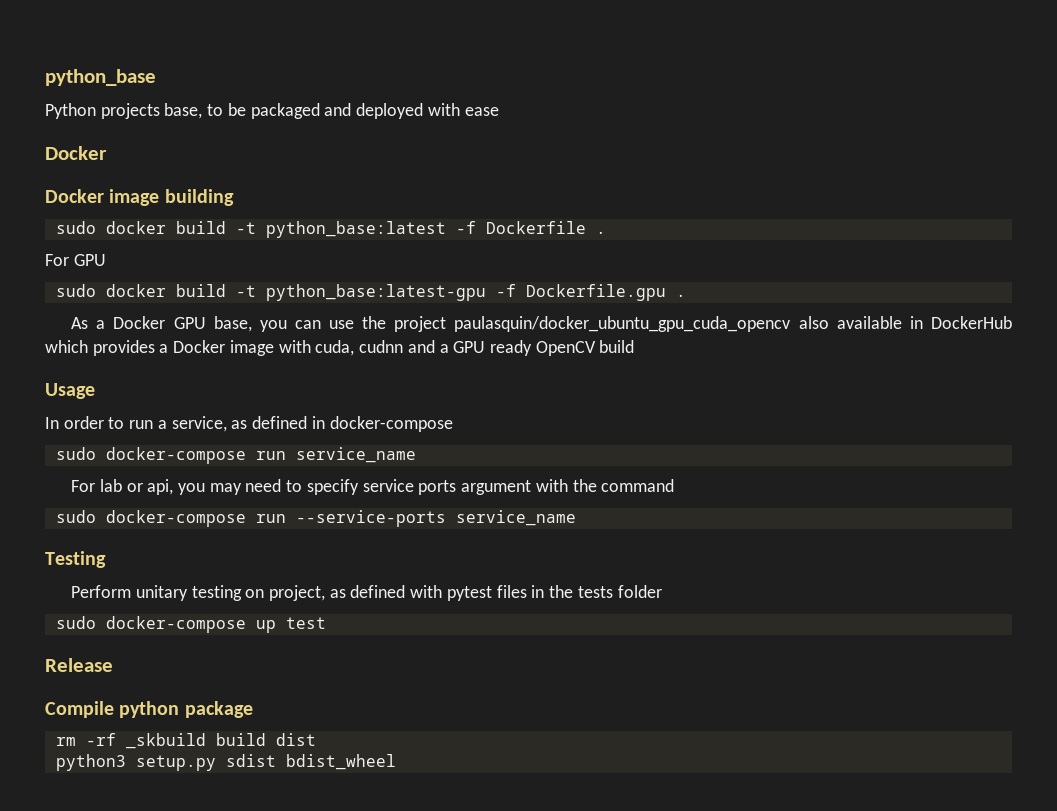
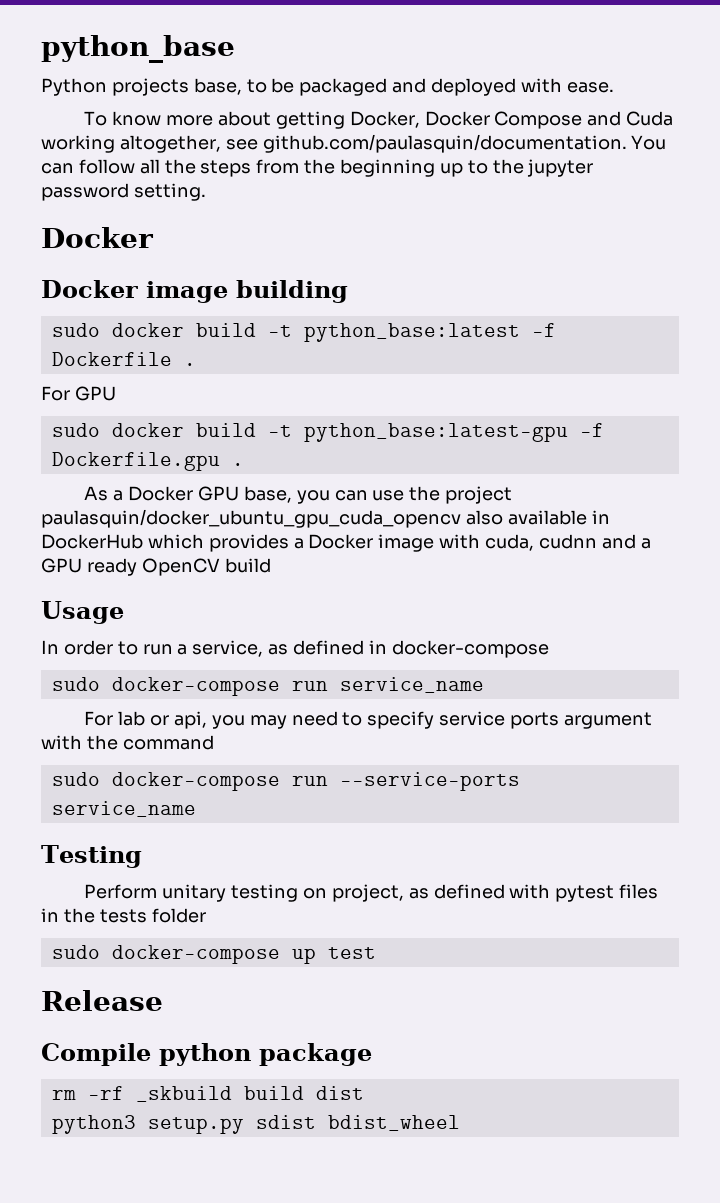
- Python projects base, to be packaged and deployed with ease
+ Python projects base, to be packaged and deployed with ease.
+ To know more about getting Docker, Docker Compose and Cuda working altogether, see github.com/paulasquin/documentation. You can follow all the steps from the beginning up to the jupyter password setting.

